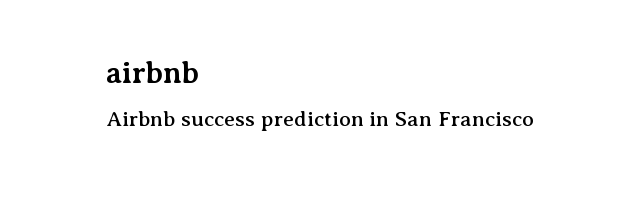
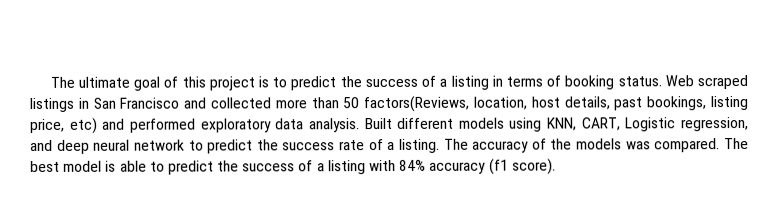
- airbnb
- Airbnb success prediction in San Francisco
+ The ultimate goal of this project is to predict the success of a listing in terms of booking status. Web scraped listings in San Francisco and collected more than 50 factors(Reviews, location, host details, past bookings, listing price, etc) and performed exploratory data analysis. Built different models using KNN, CART, Logistic regression, and deep neural network to predict the success rate of a listing. The accuracy of the models was compared. The best model is able to predict the success of a listing with 84% accuracy (f1 score).

